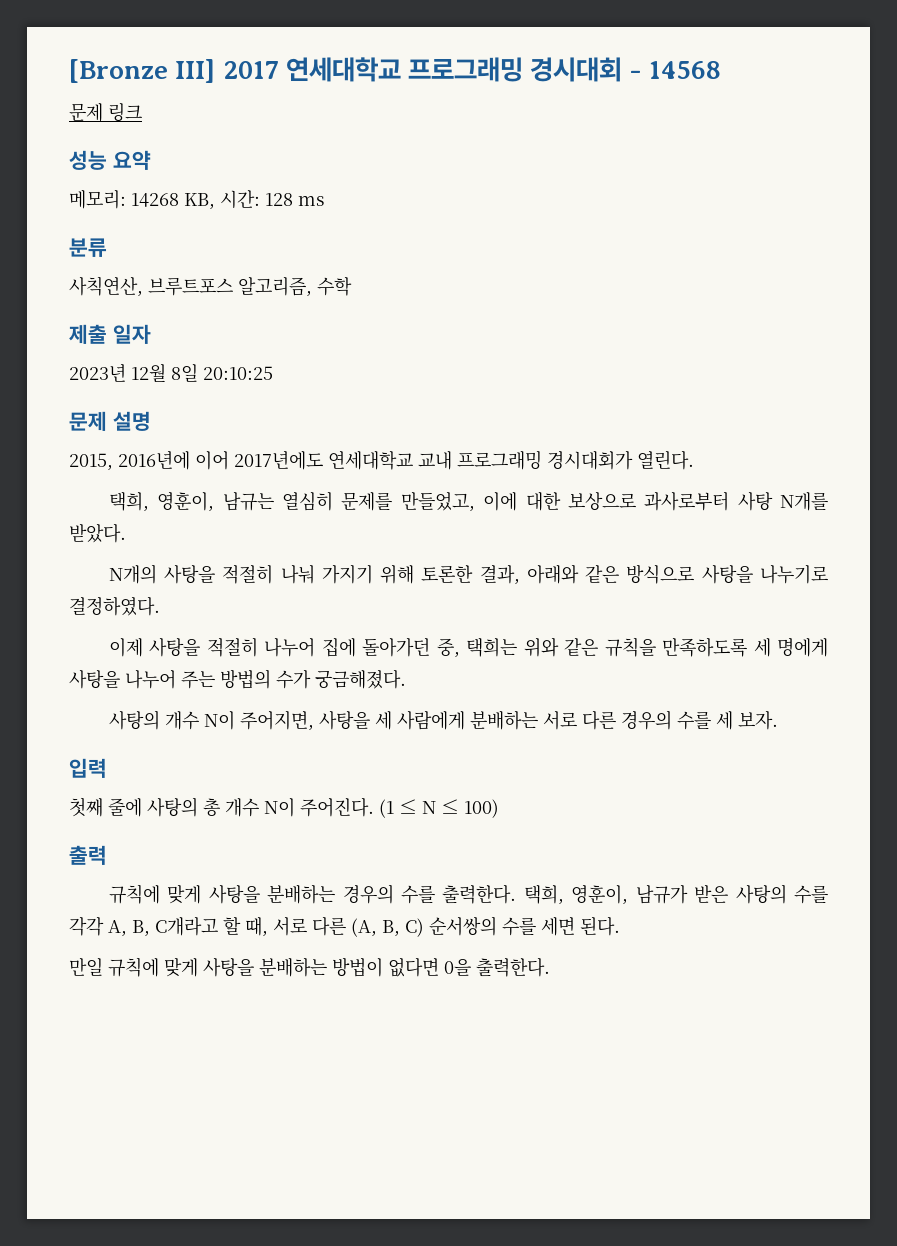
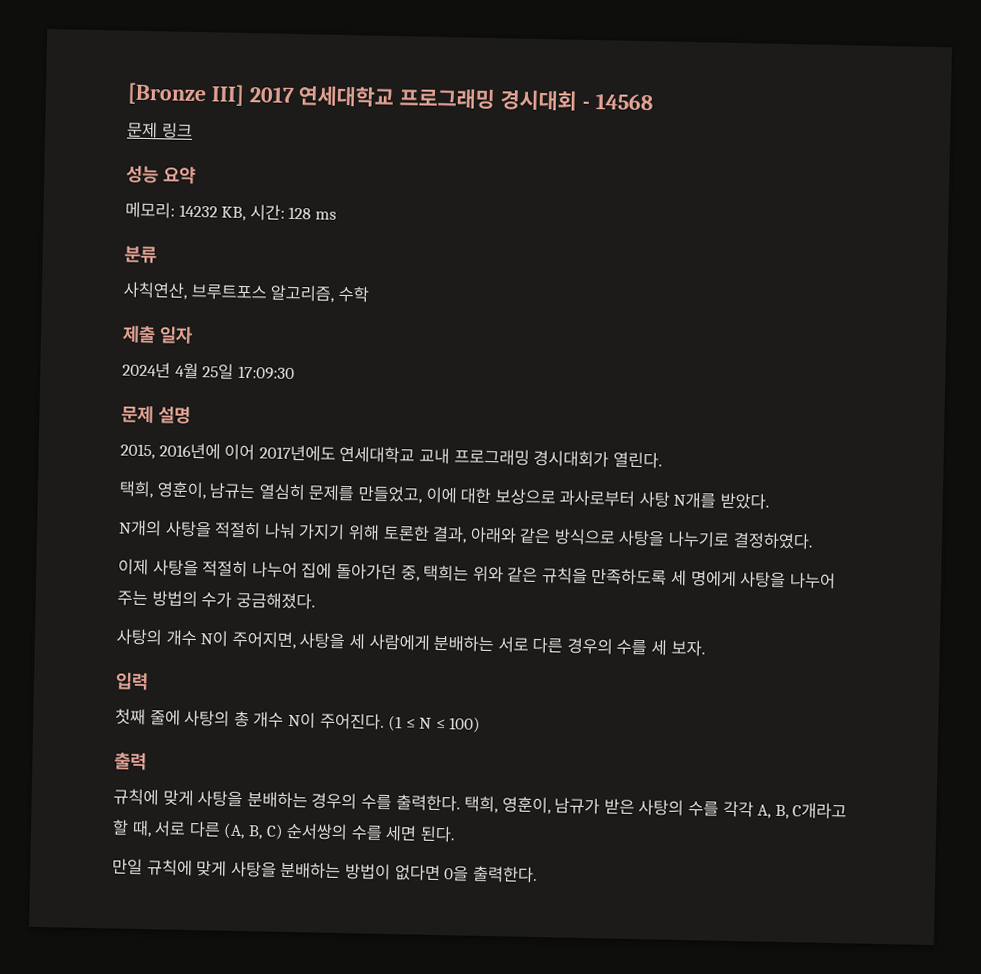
- 메모리: 14268 KB, 시간: 128 ms
+ 메모리: 14232 KB, 시간: 128 ms
- 2023년 12월 8일 20:10:25
+ 2024년 4월 25일 17:09:30

